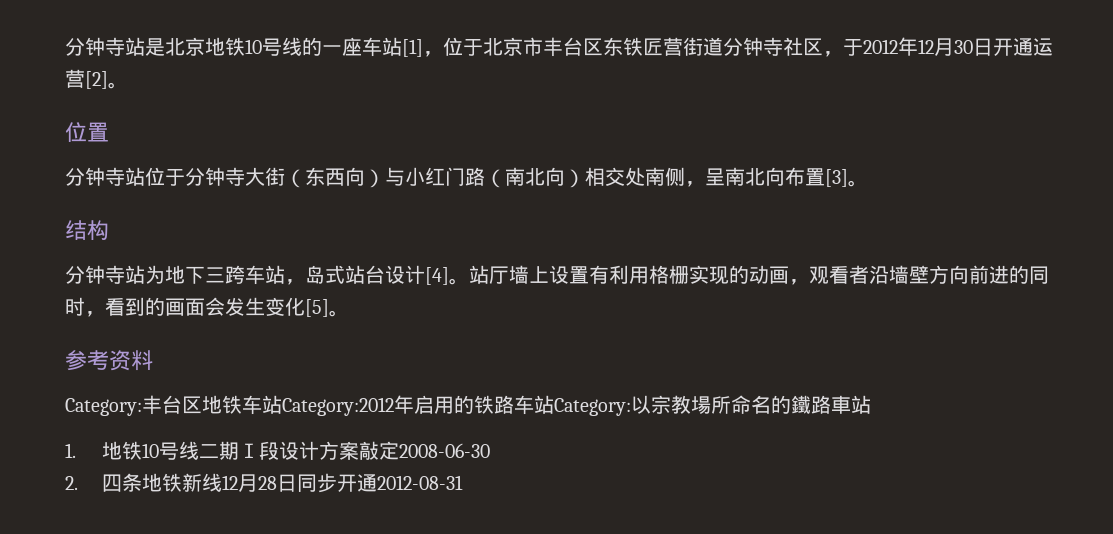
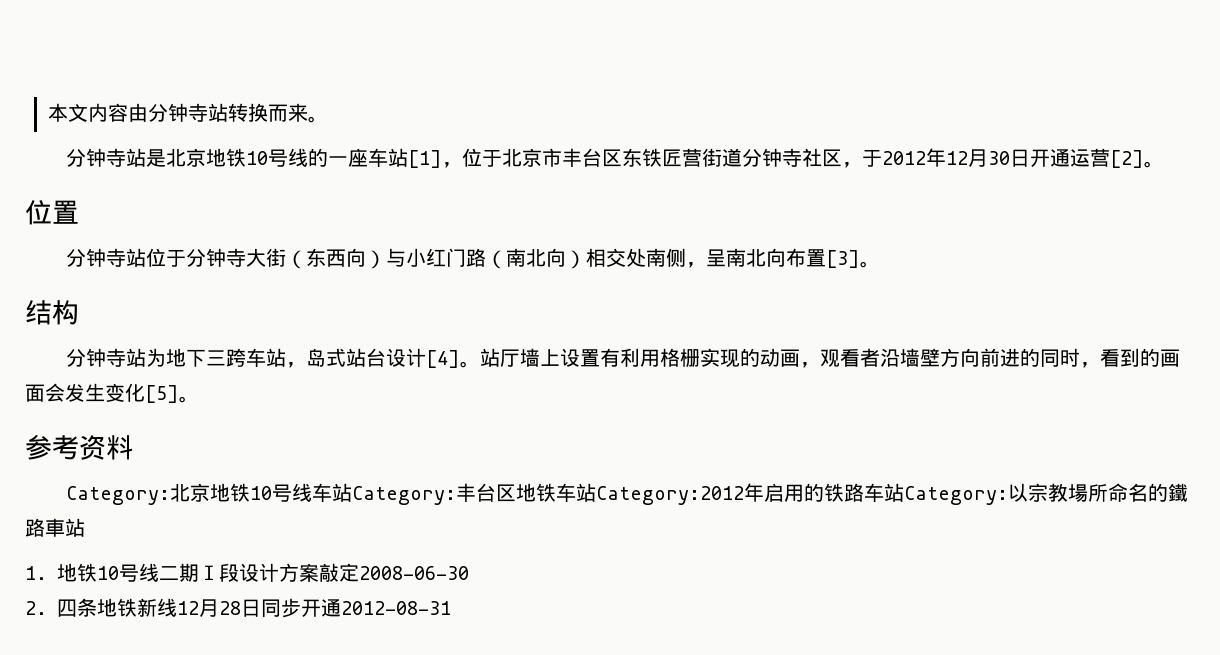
+ 本文内容由分钟寺站转换而来。
- Category:丰台区地铁车站Category:2012年启用的铁路车站Category:以宗教場所命名的鐵路車站
+ Category:北京地铁10号线车站Category:丰台区地铁车站Category:2012年启用的铁路车站Category:以宗教場所命名的鐵路車站

